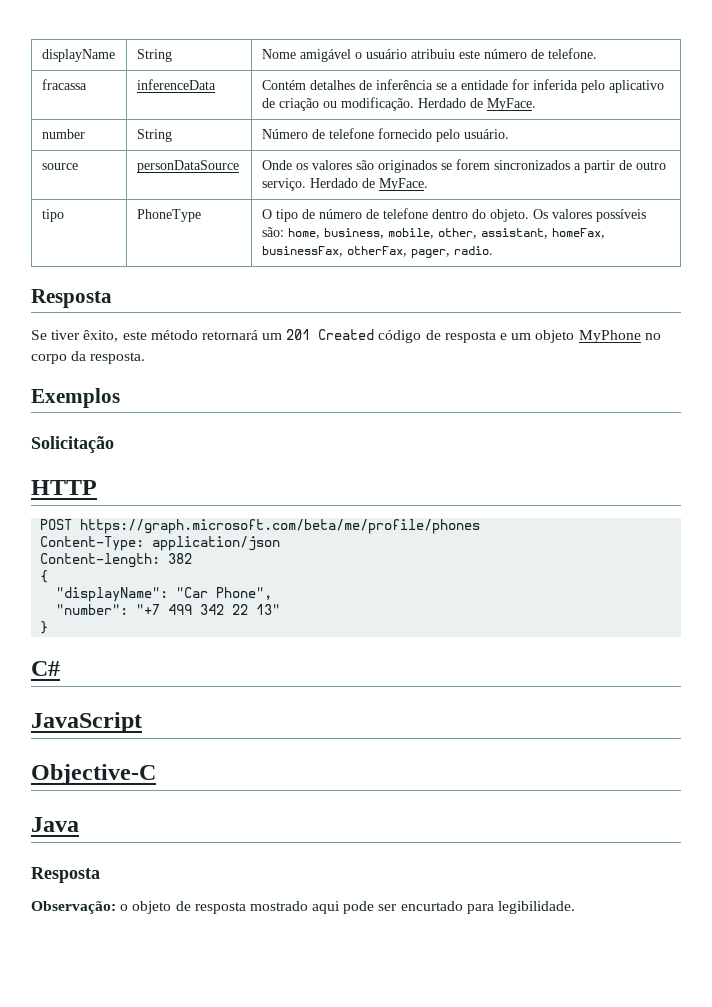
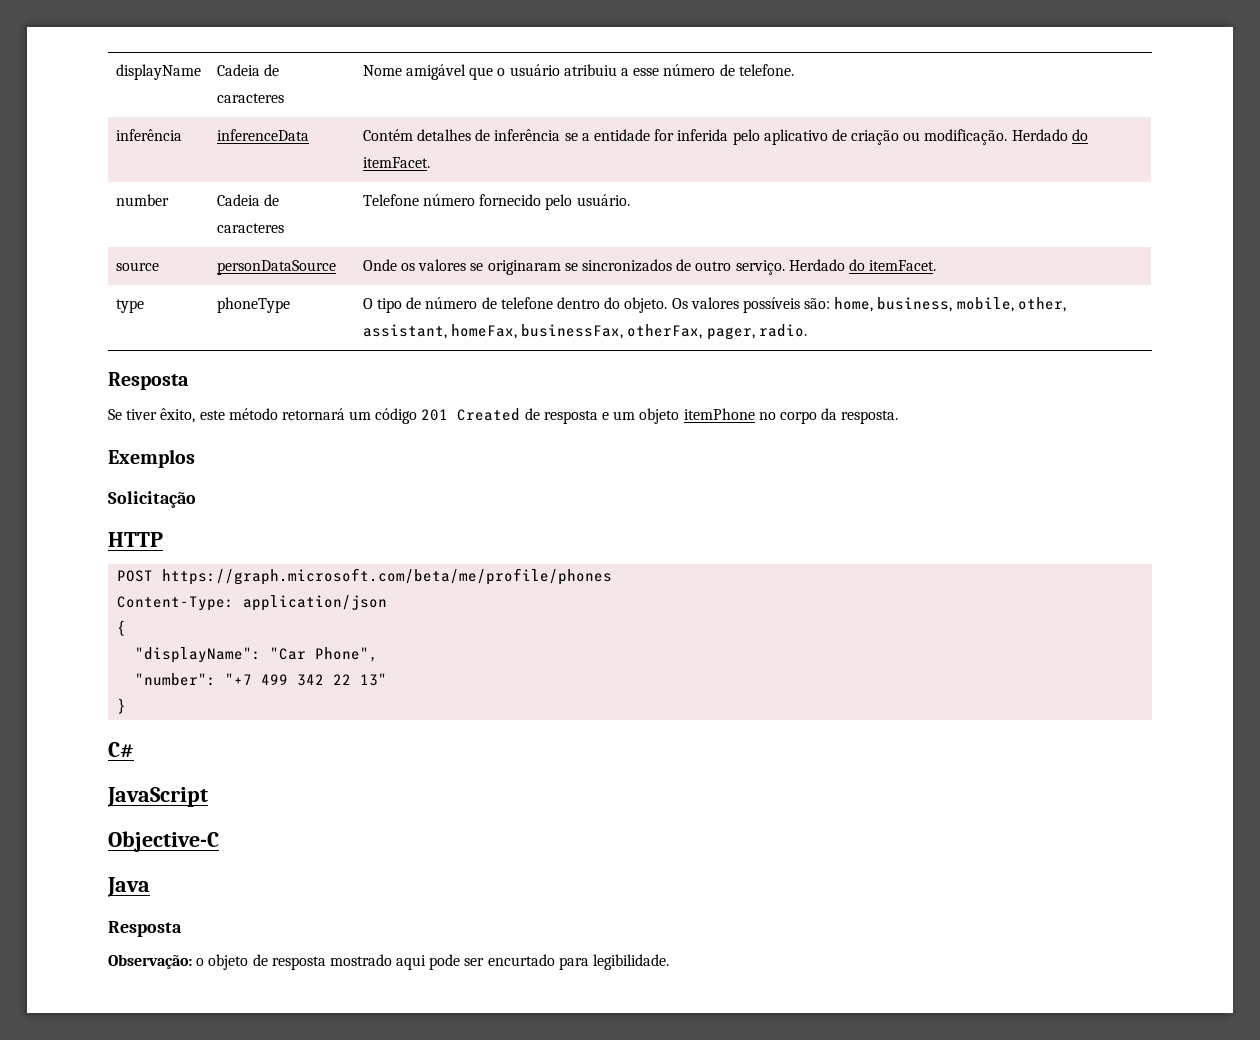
- displayName | String | Nome amigável o usuário atribuiu este número de telefone.
+ displayName | Cadeia de caracteres | Nome amigável que o usuário atribuiu a esse número de telefone.
- fracassa | inferenceData | Contém detalhes de inferência se a entidade for inferida pelo aplicativo de criação ou modificação. Herdado de MyFace.
+ inferência | inferenceData | Contém detalhes de inferência se a entidade for inferida pelo aplicativo de criação ou modificação. Herdado do itemFacet.
- number | String | Número de telefone fornecido pelo usuário.
+ number | Cadeia de caracteres | Telefone número fornecido pelo usuário.
- source | personDataSource | Onde os valores são originados se forem sincronizados a partir de outro serviço. Herdado de MyFace.
- tipo | PhoneType | O tipo de número de telefone dentro do objeto. Os valores possíveis são: home, business, mobile, other, assistant, homeFax, businessFax, otherFax, pager, radio.
+ source | personDataSource | Onde os valores se originaram se sincronizados de outro serviço. Herdado do itemFacet.
+ type | phoneType | O tipo de número de telefone dentro do objeto. Os valores possíveis são: home, business, mobile, other, assistant, homeFax, businessFax, otherFax, pager, radio.
- Se tiver êxito, este método retornará um 201 Created código de resposta e um objeto MyPhone no corpo da resposta.
+ Se tiver êxito, este método retornará um código 201 Created de resposta e um objeto itemPhone no corpo da resposta.
- Content-length: 382

